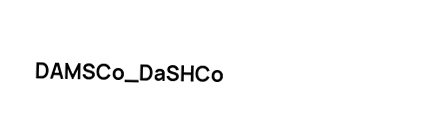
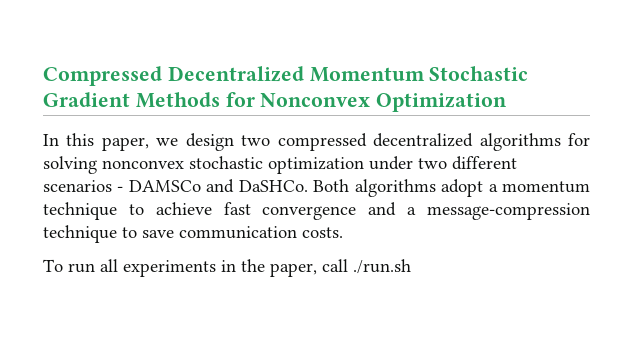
- DAMSCo_DaSHCo
+ Compressed Decentralized Momentum Stochastic Gradient Methods for Nonconvex Optimization
+ In this paper, we design two compressed decentralized algorithms for solving nonconvex stochastic optimization under two different scenarios - DAMSCo and DaSHCo. Both algorithms adopt a momentum technique to achieve fast convergence and a message-compression technique to save communication costs.
+ To run all experiments in the paper, call ./run.sh

